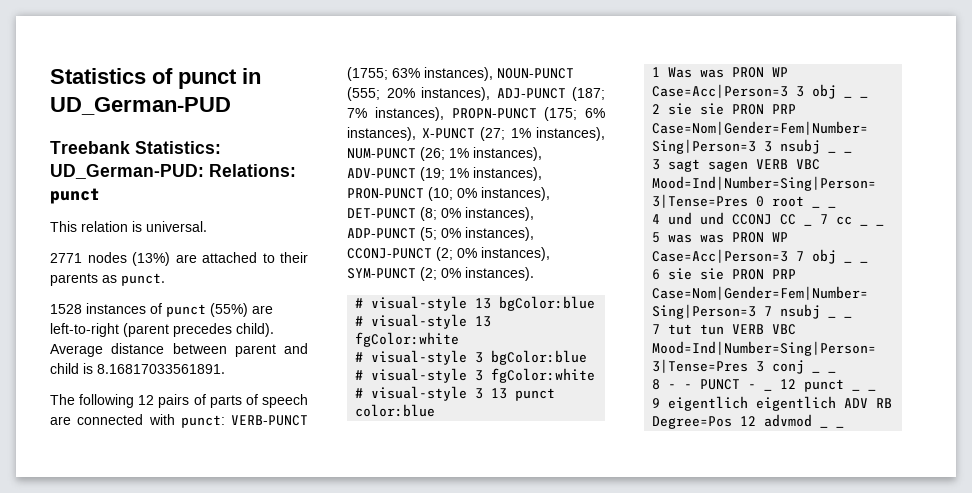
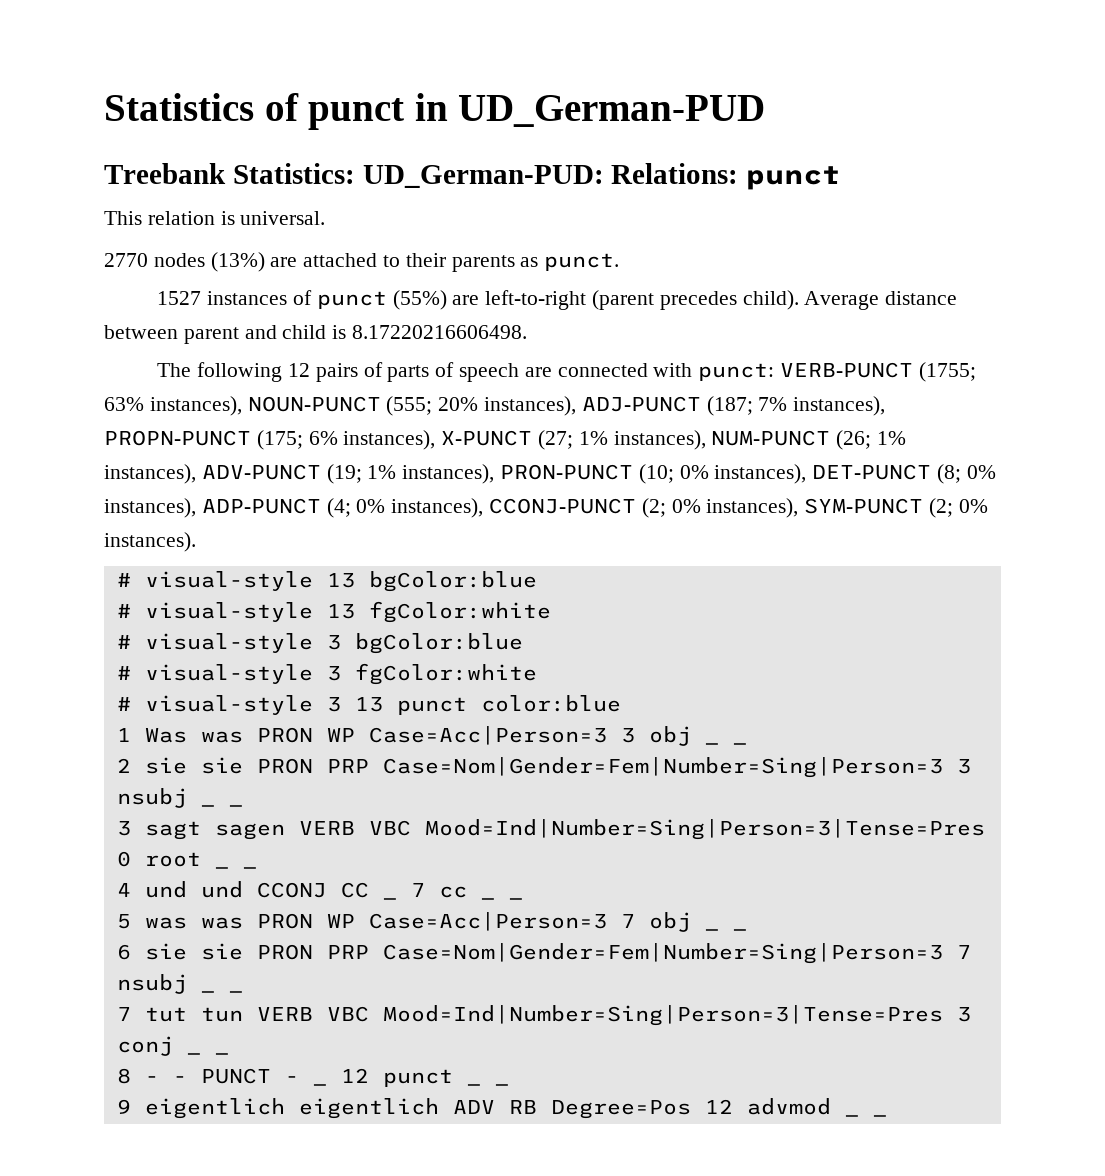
- 2771 nodes (13%) are attached to their parents as punct.
+ 2770 nodes (13%) are attached to their parents as punct.
- 1528 instances of punct (55%) are left-to-right (parent precedes child).
+ 1527 instances of punct (55%) are left-to-right (parent precedes child).
- Average distance between parent and child is 8.16817033561891.
+ Average distance between parent and child is 8.17220216606498.
- The following 12 pairs of parts of speech are connected with punct: VERB-PUNCT (1755; 63% instances), NOUN-PUNCT (555; 20% instances), ADJ-PUNCT (187; 7% instances), PROPN-PUNCT (175; 6% instances), X-PUNCT (27; 1% instances), NUM-PUNCT (26; 1% instances), ADV-PUNCT (19; 1% instances), PRON-PUNCT (10; 0% instances), DET-PUNCT (8; 0% instances), ADP-PUNCT (5; 0% instances), CCONJ-PUNCT (2; 0% instances), SYM-PUNCT (2; 0% instances).
+ The following 12 pairs of parts of speech are connected with punct: VERB-PUNCT (1755; 63% instances), NOUN-PUNCT (555; 20% instances), ADJ-PUNCT (187; 7% instances), PROPN-PUNCT (175; 6% instances), X-PUNCT (27; 1% instances), NUM-PUNCT (26; 1% instances), ADV-PUNCT (19; 1% instances), PRON-PUNCT (10; 0% instances), DET-PUNCT (8; 0% instances), ADP-PUNCT (4; 0% instances), CCONJ-PUNCT (2; 0% instances), SYM-PUNCT (2; 0% instances).

